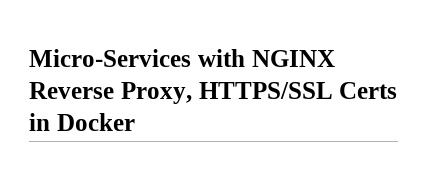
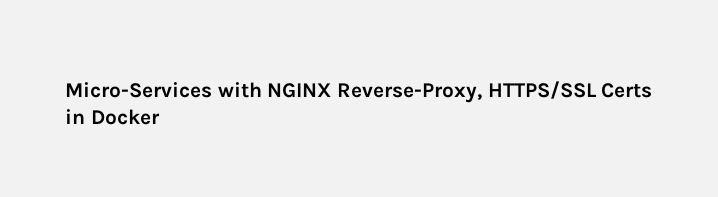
- Micro-Services with NGINX Reverse Proxy, HTTPS/SSL Certs in Docker
+ Micro-Services with NGINX Reverse-Proxy, HTTPS/SSL Certs in Docker

